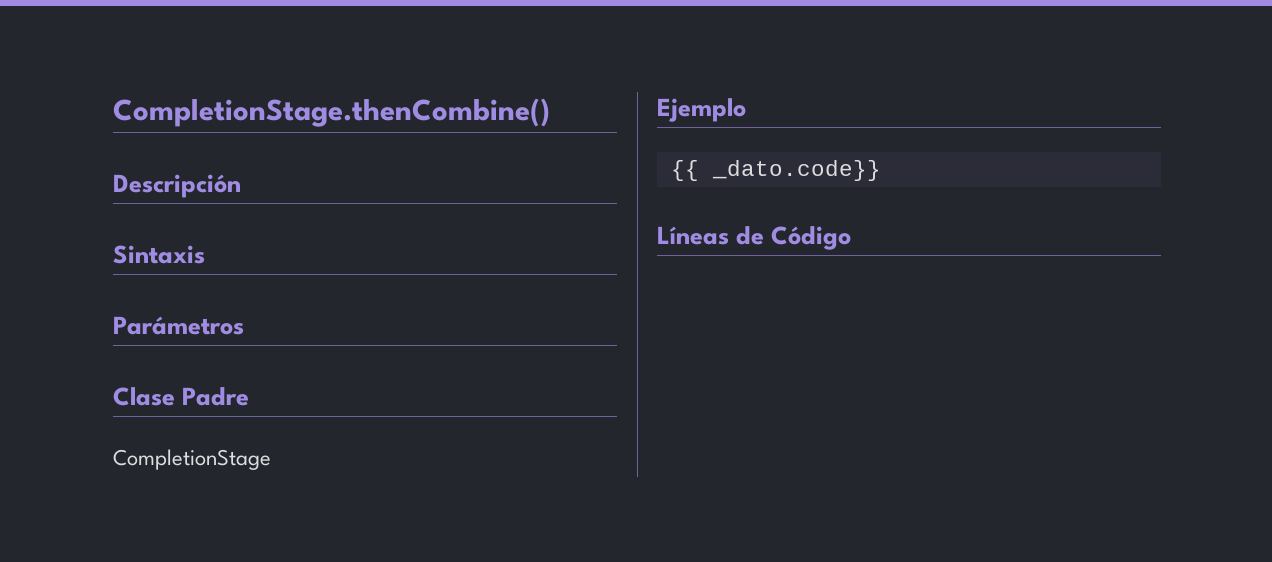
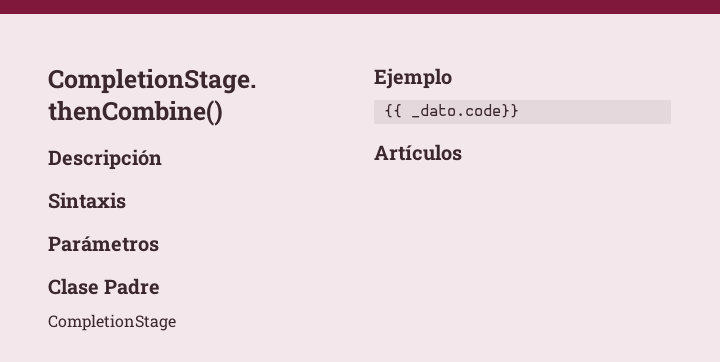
- Líneas de Código
+ Artículos

